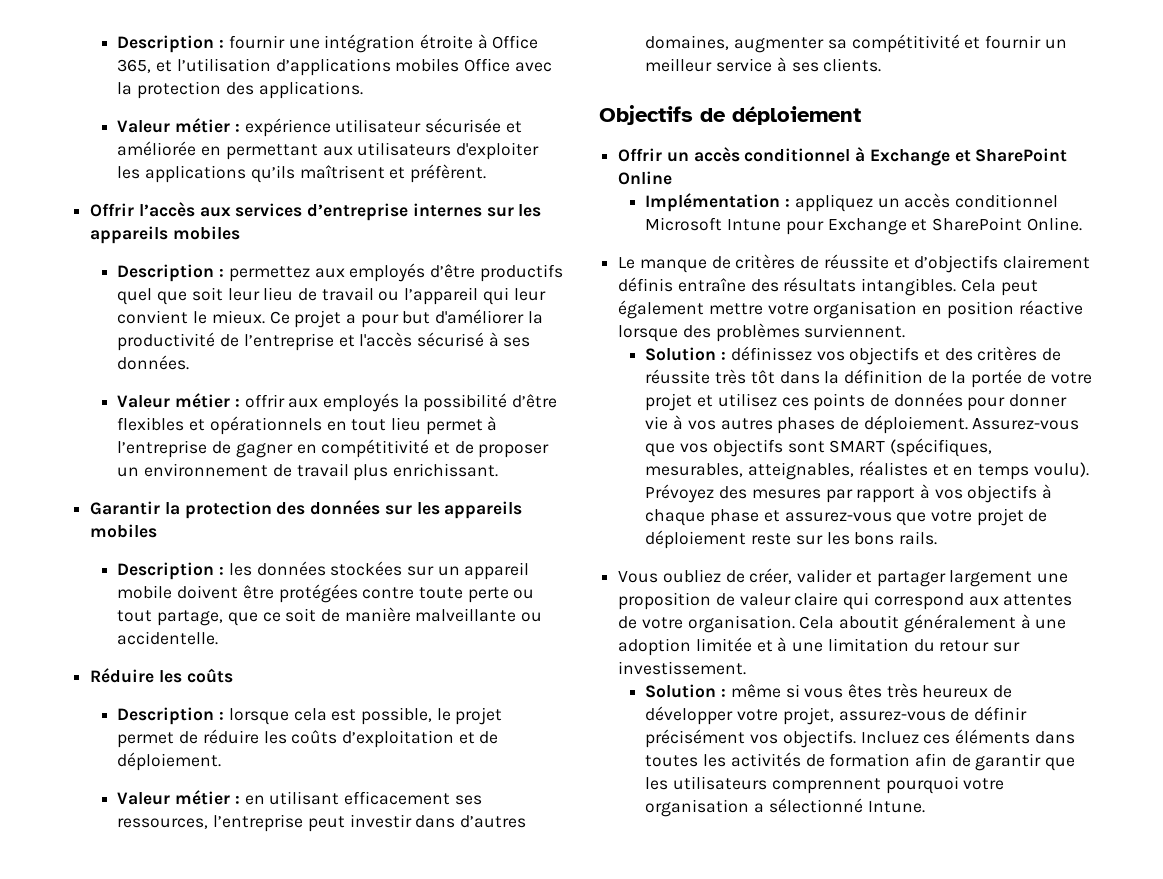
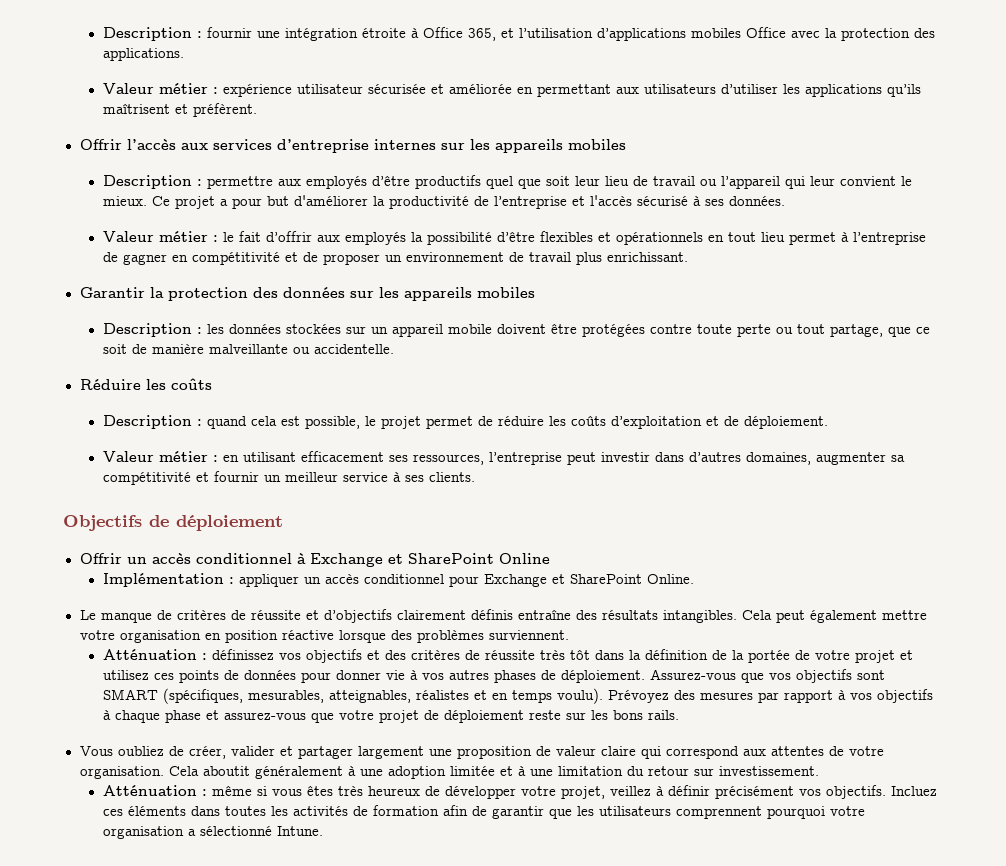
- Valeur métier : expérience utilisateur sécurisée et améliorée en permettant aux utilisateurs d'exploiter les applications qu’ils maîtrisent et préfèrent.
+ Valeur métier : expérience utilisateur sécurisée et améliorée en permettant aux utilisateurs d’utiliser les applications qu’ils maîtrisent et préfèrent.
- Description : permettez aux employés d’être productifs quel que soit leur lieu de travail ou l’appareil qui leur convient le mieux.
+ Description : permettre aux employés d’être productifs quel que soit leur lieu de travail ou l’appareil qui leur convient le mieux.
- Valeur métier : offrir aux employés la possibilité d’être flexibles et opérationnels en tout lieu permet à l’entreprise de gagner en compétitivité et de proposer un environnement de travail plus enrichissant.
+ Valeur métier : le fait d’offrir aux employés la possibilité d’être flexibles et opérationnels en tout lieu permet à l’entreprise de gagner en compétitivité et de proposer un environnement de travail plus enrichissant.
- Description : lorsque cela est possible, le projet permet de réduire les coûts d’exploitation et de déploiement.
+ Description : quand cela est possible, le projet permet de réduire les coûts d’exploitation et de déploiement.
- Implémentation : appliquez un accès conditionnel Microsoft Intune pour Exchange et SharePoint Online.
+ Implémentation : appliquer un accès conditionnel pour Exchange et SharePoint Online.
- Solution : définissez vos objectifs et des critères de réussite très tôt dans la définition de la portée de votre projet et utilisez ces points de données pour donner vie à vos autres phases de déploiement.
+ Atténuation : définissez vos objectifs et des critères de réussite très tôt dans la définition de la portée de votre projet et utilisez ces points de données pour donner vie à vos autres phases de déploiement.
- Solution : même si vous êtes très heureux de développer votre projet, assurez-vous de définir précisément vos objectifs.
+ Atténuation : même si vous êtes très heureux de développer votre projet, veillez à définir précisément vos objectifs.

